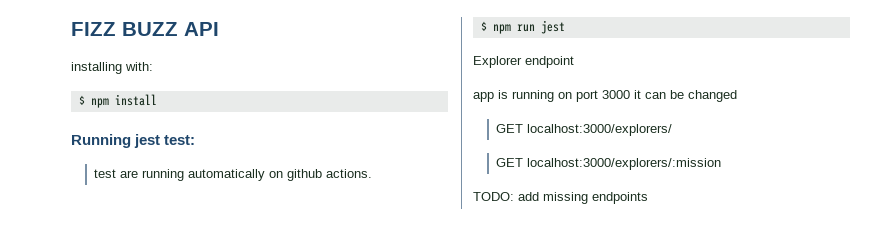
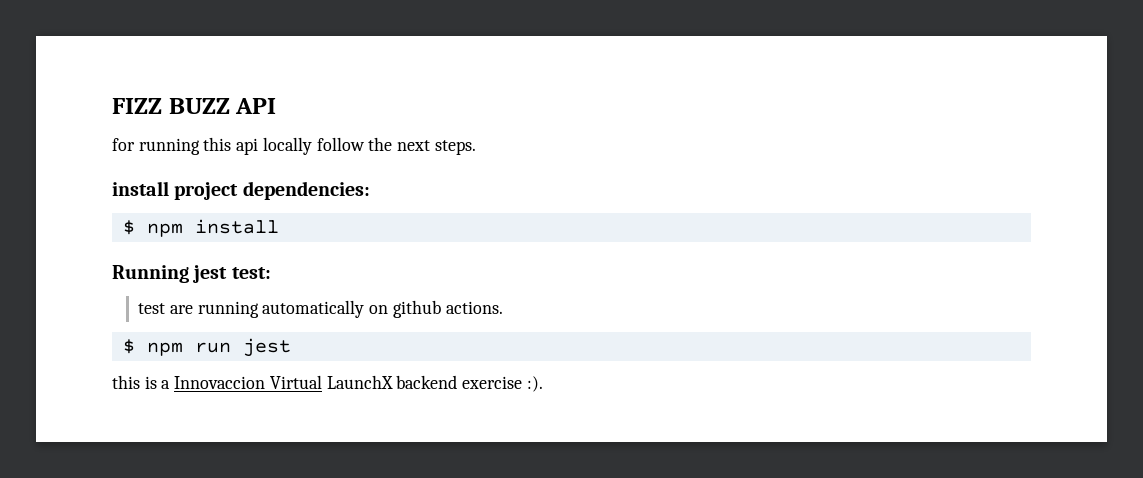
- installing with:
+ for running this api locally follow the next steps.
+ install project dependencies:
- Explorer endpoint
- app is running on port 3000 it can be changed
- GET localhost:3000/explorers/
- GET localhost:3000/explorers/:mission
- TODO: add missing endpoints
+ this is a Innovaccion Virtual LaunchX backend exercise :).

